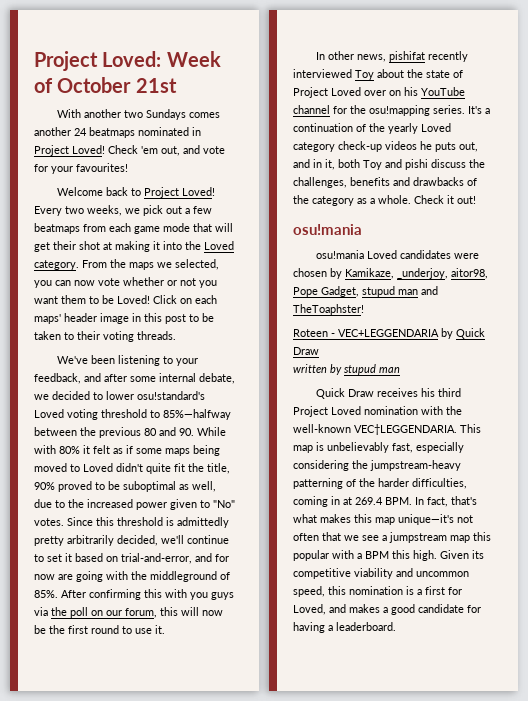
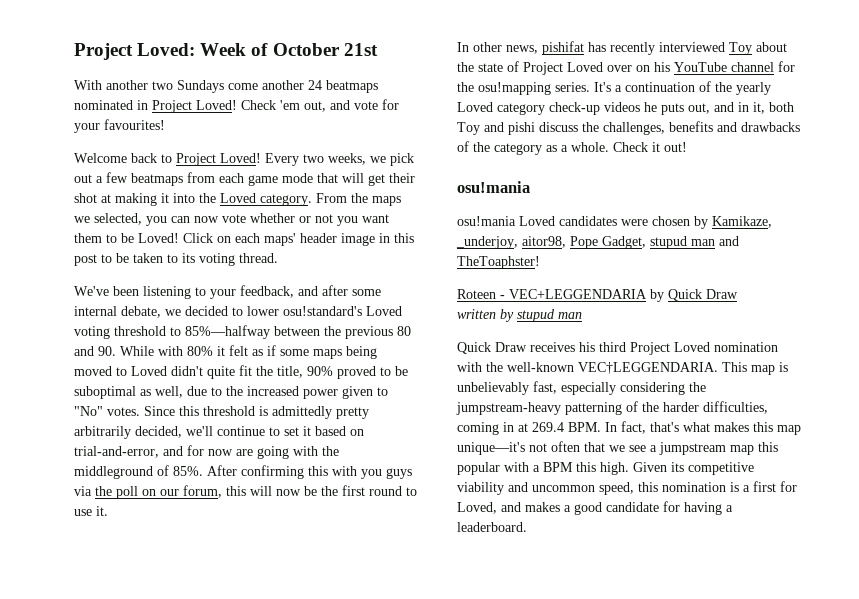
- With another two Sundays comes another 24 beatmaps nominated in Project Loved!
+ With another two Sundays come another 24 beatmaps nominated in Project Loved!
- Click on each maps' header image in this post to be taken to their voting threads.
+ Click on each maps' header image in this post to be taken to its voting thread.
- In other news, pishifat recently interviewed Toy about the state of Project Loved over on his YouTube channel for the osu!mapping series.
+ In other news, pishifat has recently interviewed Toy about the state of Project Loved over on his YouTube channel for the osu!mapping series.

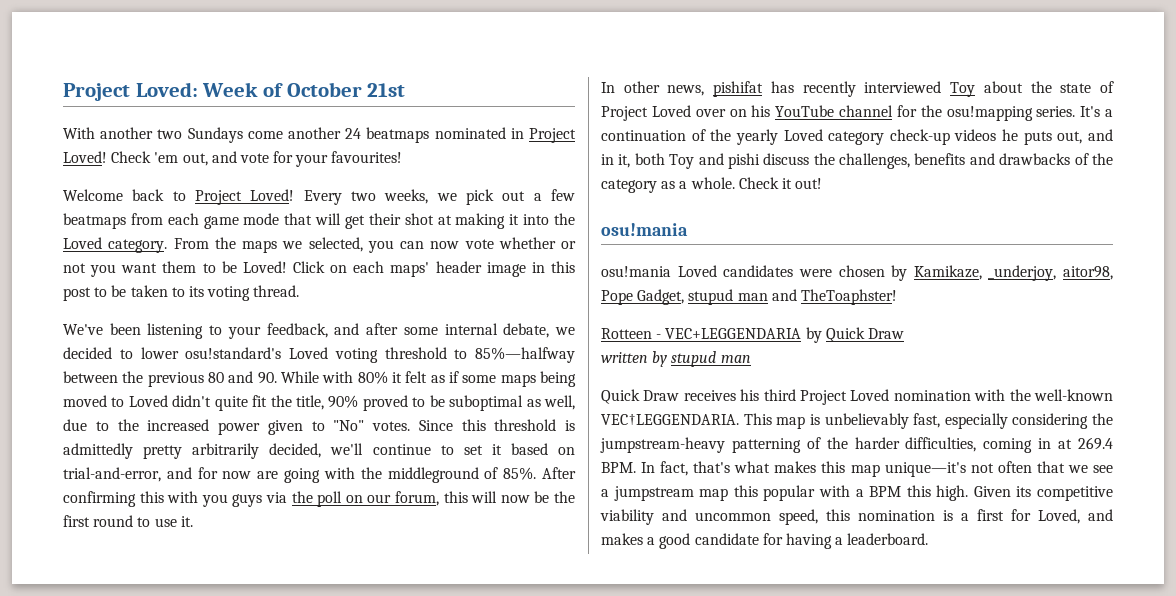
- Roteen - VEC+LEGGENDARIA by Quick Draw
+ Rotteen - VEC+LEGGENDARIA by Quick Draw

